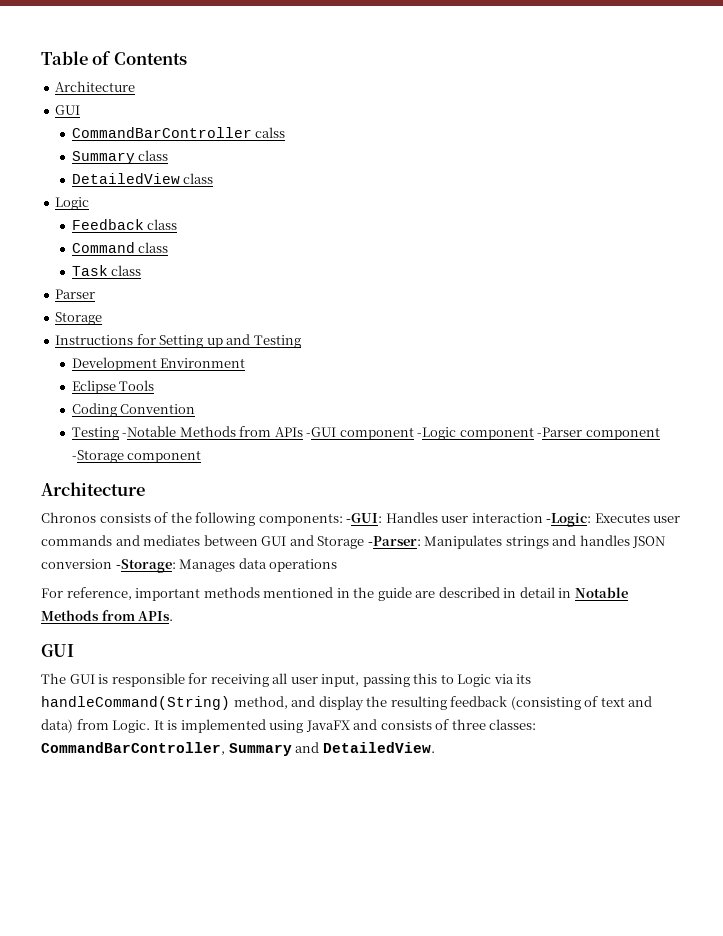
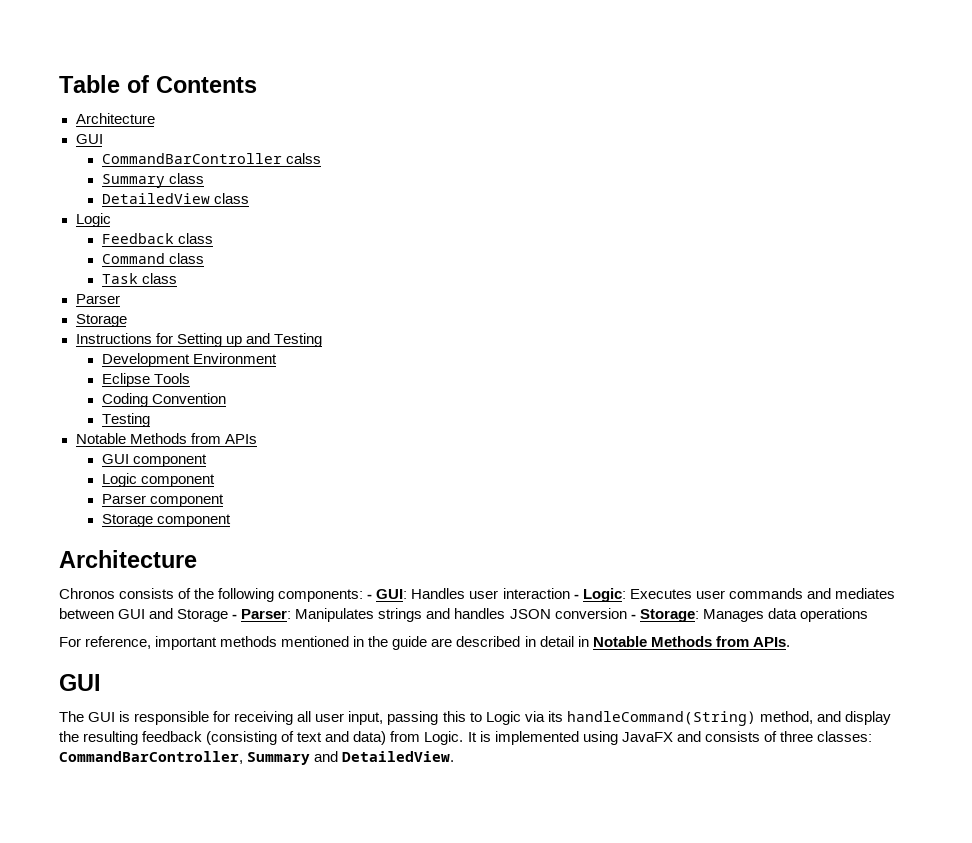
  Coding Convention
- Testing -Notable Methods from APIs -GUI component -Logic component -Parser component -Storage component
+ Testing
+ Notable Methods from APIs
+ GUI component
+ Logic component
+ Parser component
+ Storage component
- Chronos consists of the following components: -GUI: Handles user interaction -Logic: Executes user commands and mediates between GUI and Storage -Parser: Manipulates strings and handles JSON conversion -Storage: Manages data operations
+ Chronos consists of the following components: - GUI: Handles user interaction - Logic: Executes user commands and mediates between GUI and Storage - Parser: Manipulates strings and handles JSON conversion - Storage: Manages data operations

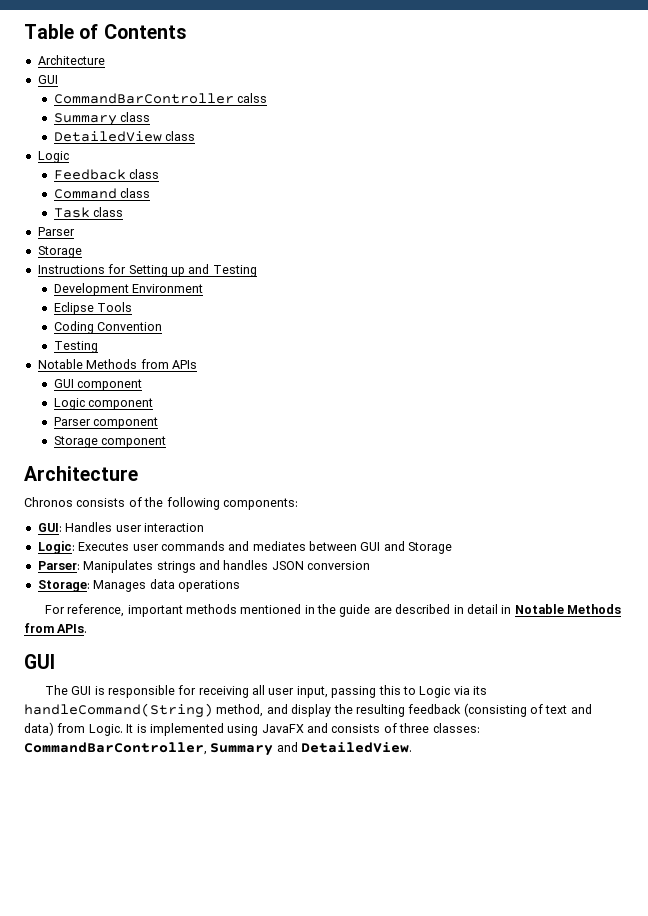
- Chronos consists of the following components: - GUI: Handles user interaction - Logic: Executes user commands and mediates between GUI and Storage - Parser: Manipulates strings and handles JSON conversion - Storage: Manages data operations
+ Chronos consists of the following components:
+ GUI: Handles user interaction
+ Logic: Executes user commands and mediates between GUI and Storage
+ Parser: Manipulates strings and handles JSON conversion
+ Storage: Manages data operations

